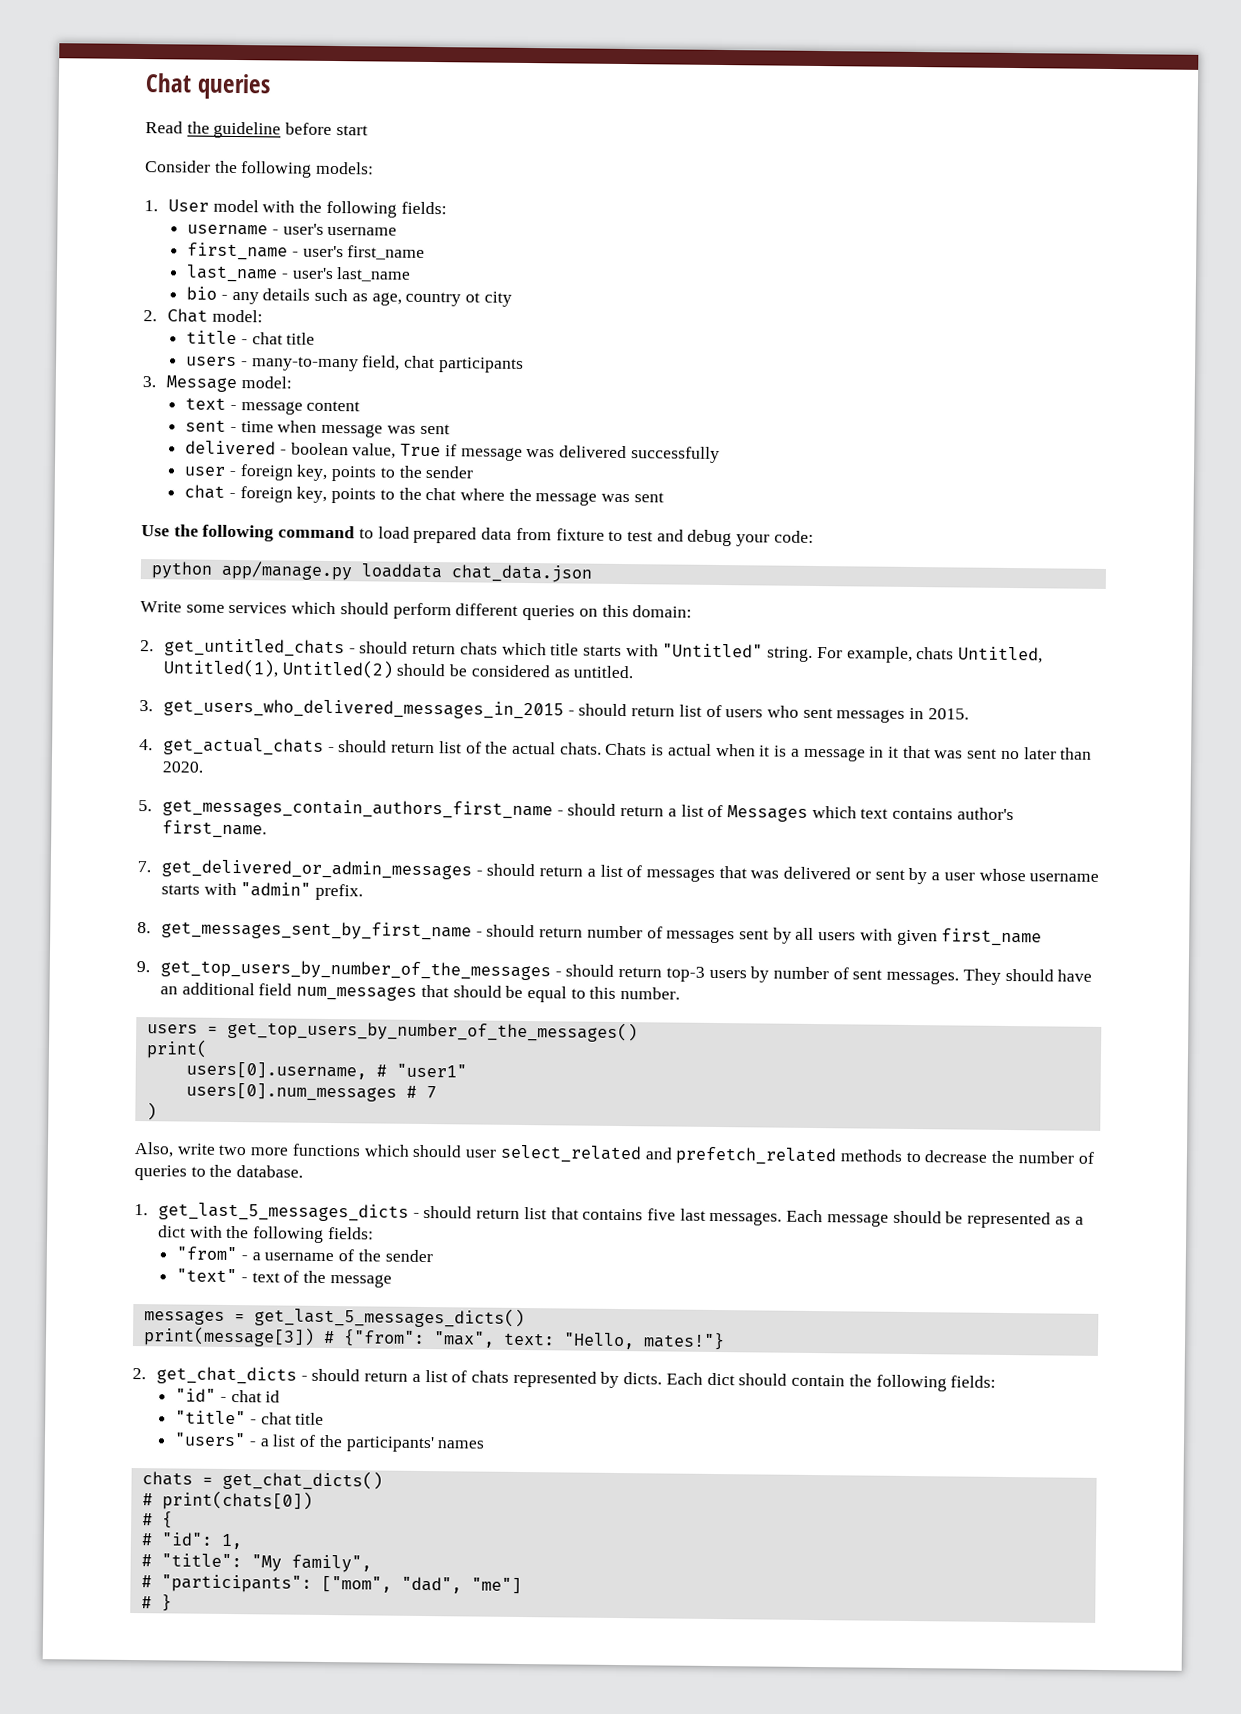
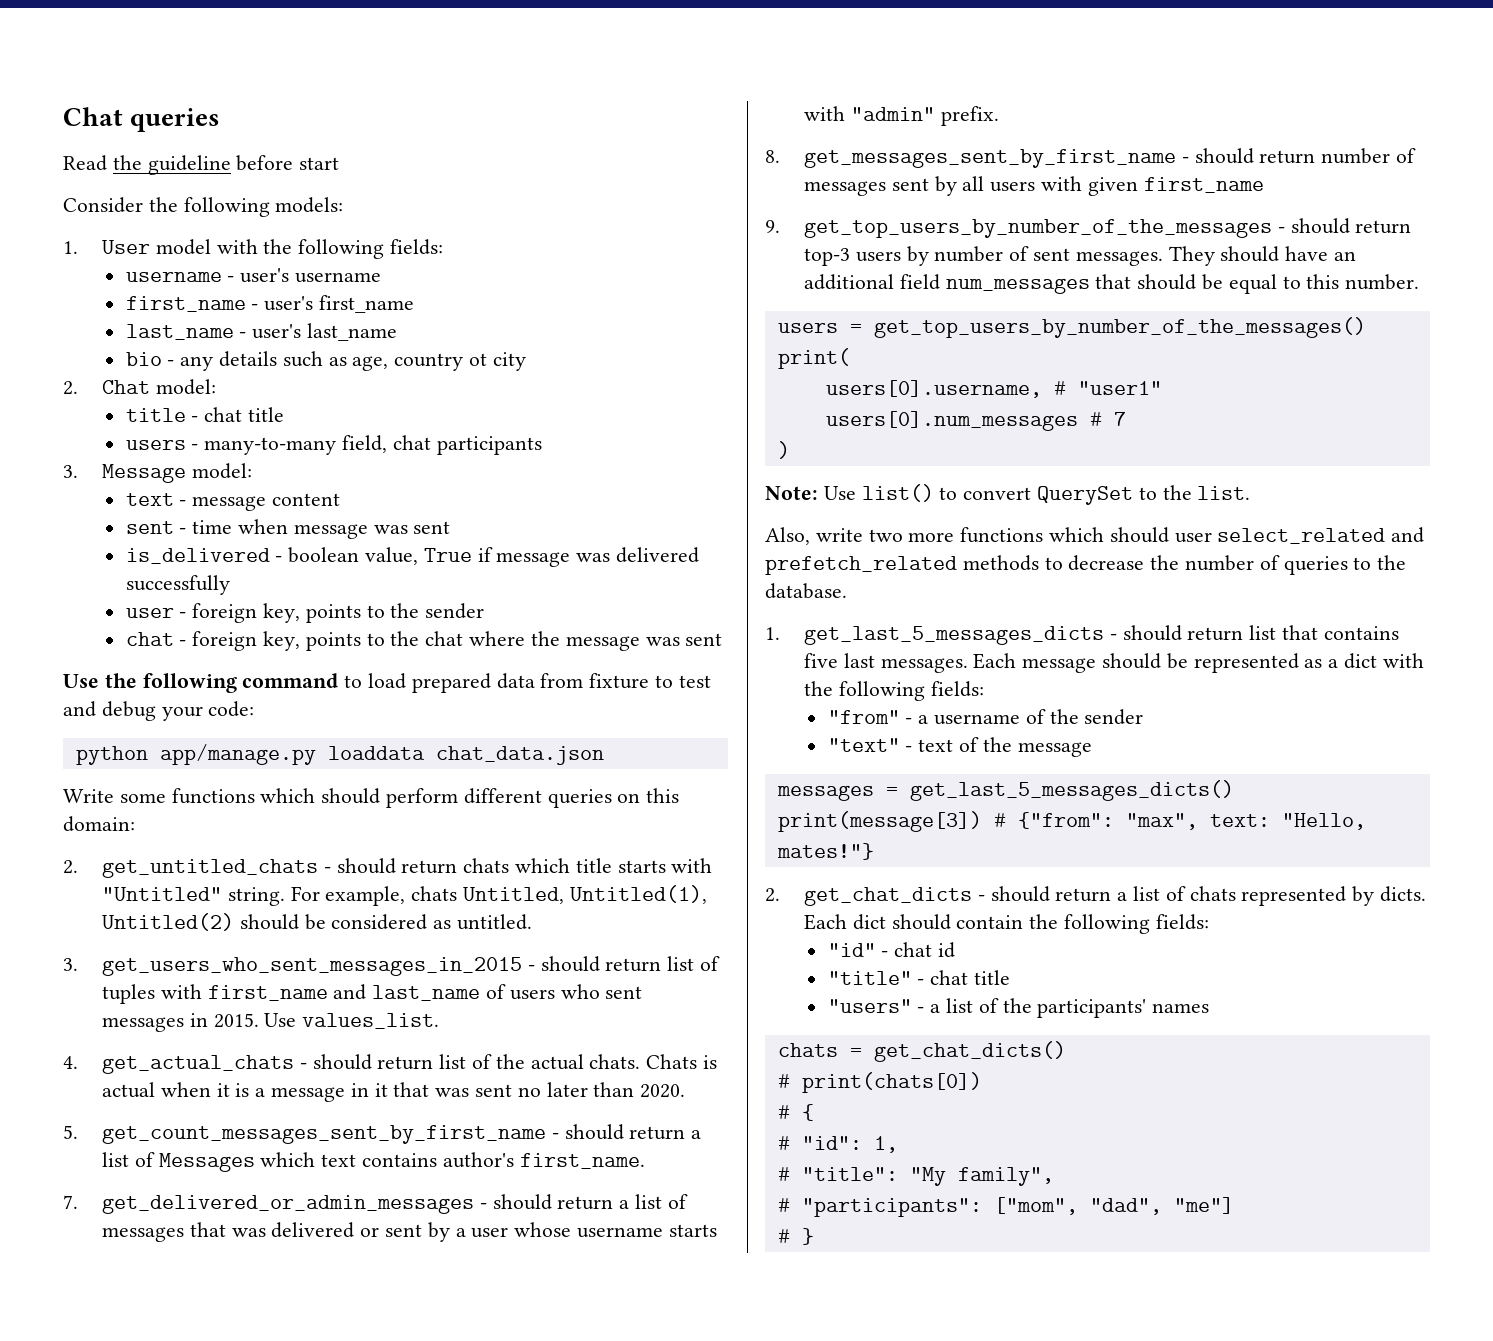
- delivered - boolean value, True if message was delivered successfully
+ is_delivered - boolean value, True if message was delivered successfully
- Write some services which should perform different queries on this domain:
+ Write some functions which should perform different queries on this domain:
- 3. get_users_who_delivered_messages_in_2015 - should return list of users who sent messages in 2015.
+ 3. get_users_who_sent_messages_in_2015 - should return list of tuples with first_name and last_name of users who sent messages in 2015. Use values_list.
- 5. get_messages_contain_authors_first_name - should return a list of Messages which text contains author's first_name.
+ 5. get_count_messages_sent_by_first_name - should return a list of Messages which text contains author's first_name.
+ Note: Use list() to convert QuerySet to the list.

